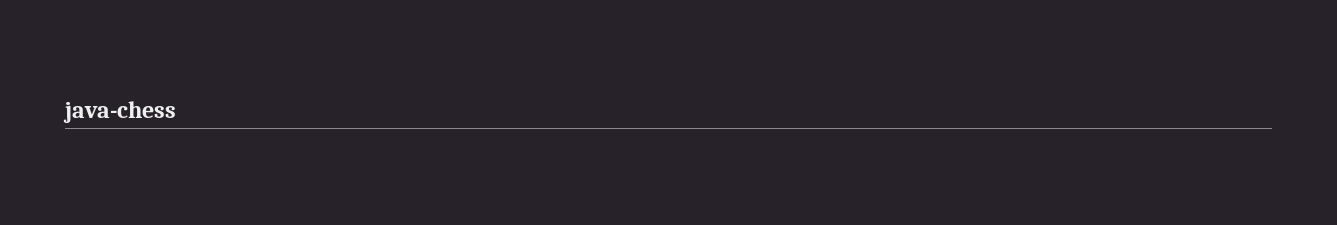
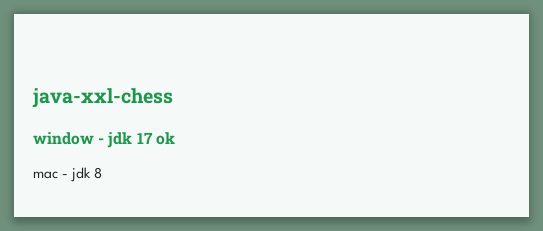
- java-chess
+ java-xxl-chess
+ window - jdk 17 ok
+ mac - jdk 8

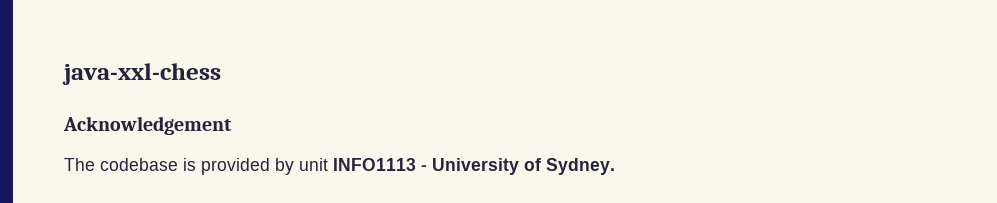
- window - jdk 17 ok
- mac - jdk 8
+ Acknowledgement
+ The codebase is provided by unit INFO1113 - University of Sydney.

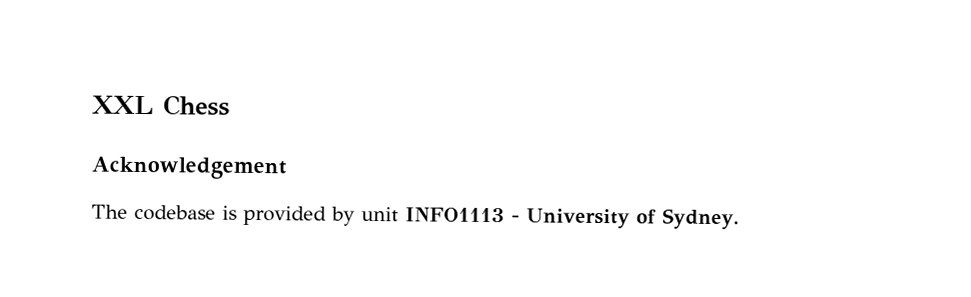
- java-xxl-chess
+ XXL Chess

